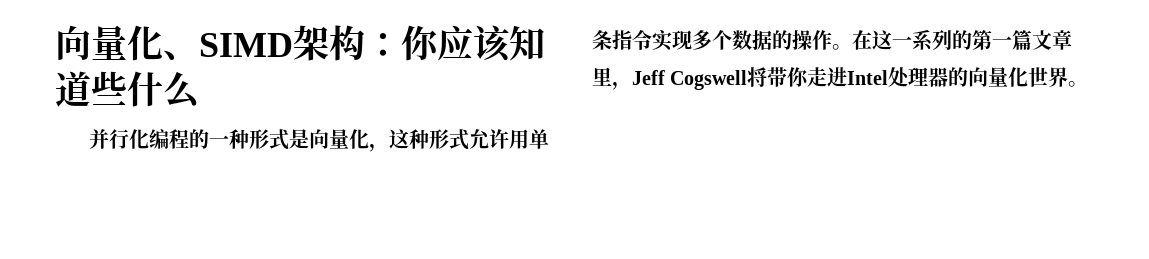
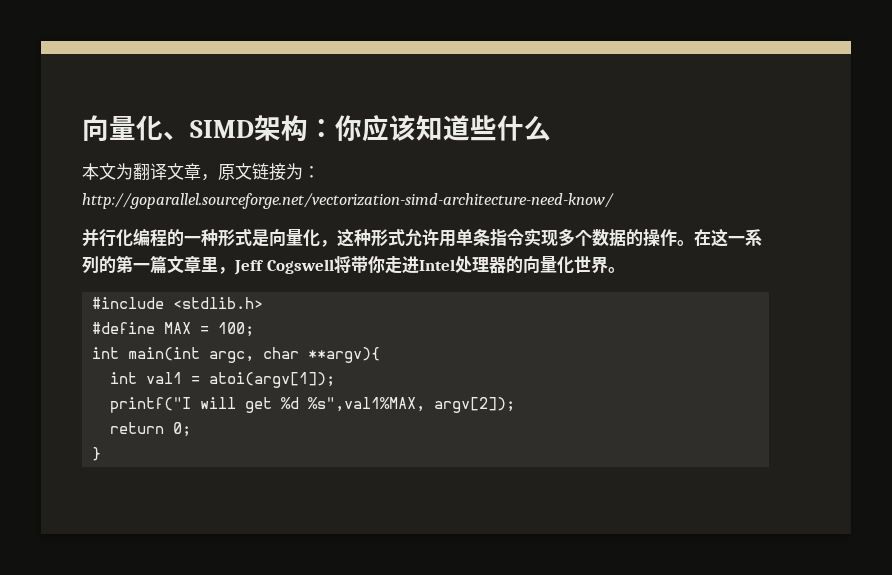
+ 本文为翻译文章，原文链接为：http://goparallel.sourceforge.net/vectorization-simd-architecture-need-know/
+ #include <stdlib.h>
+ #define MAX = 100;
+ int main(int argc, char **argv){
+ int val1 = atoi(argv[1]);
+ printf("I will get %d %s",val1%MAX, argv[2]);
+ return 0;
+ }

